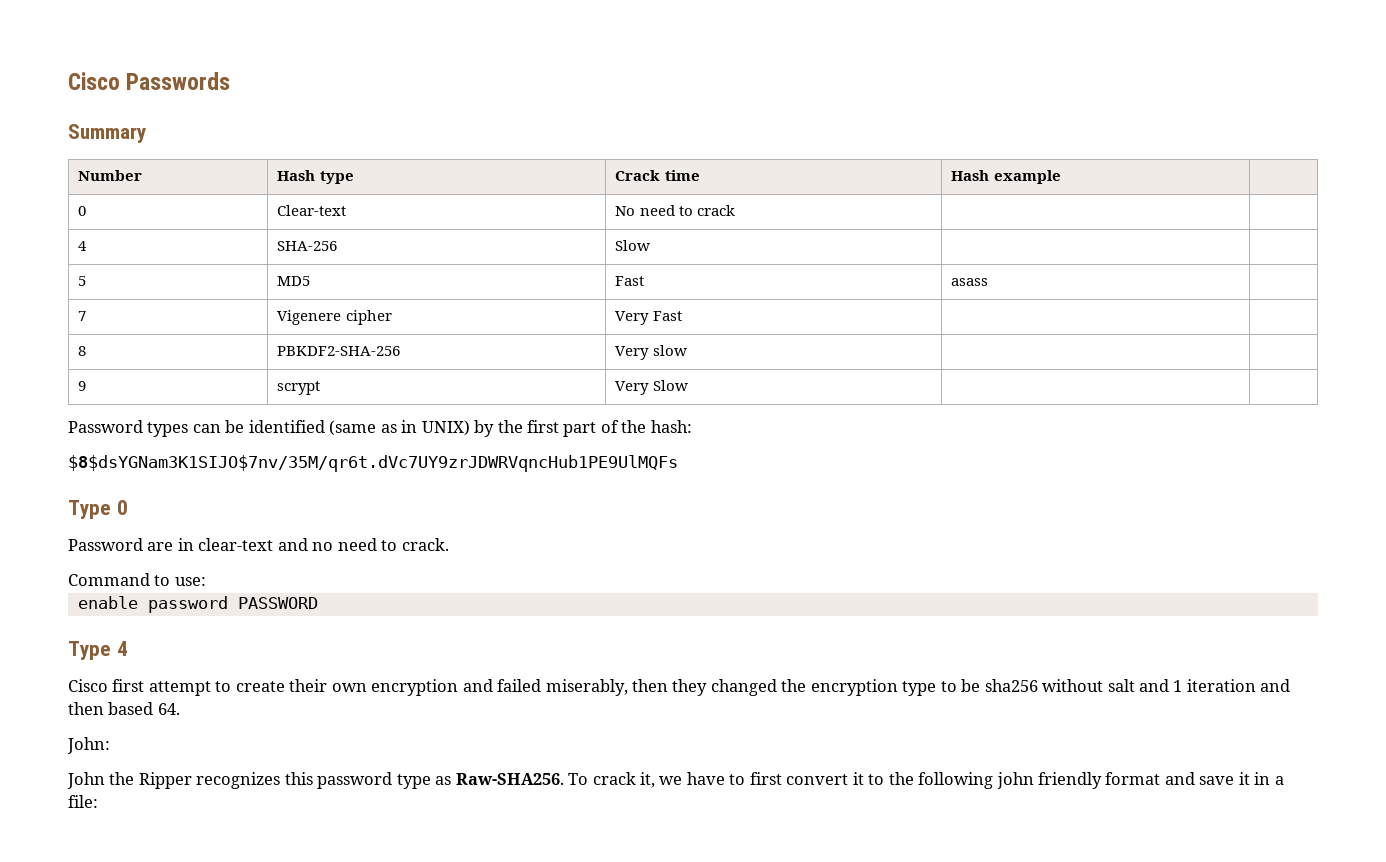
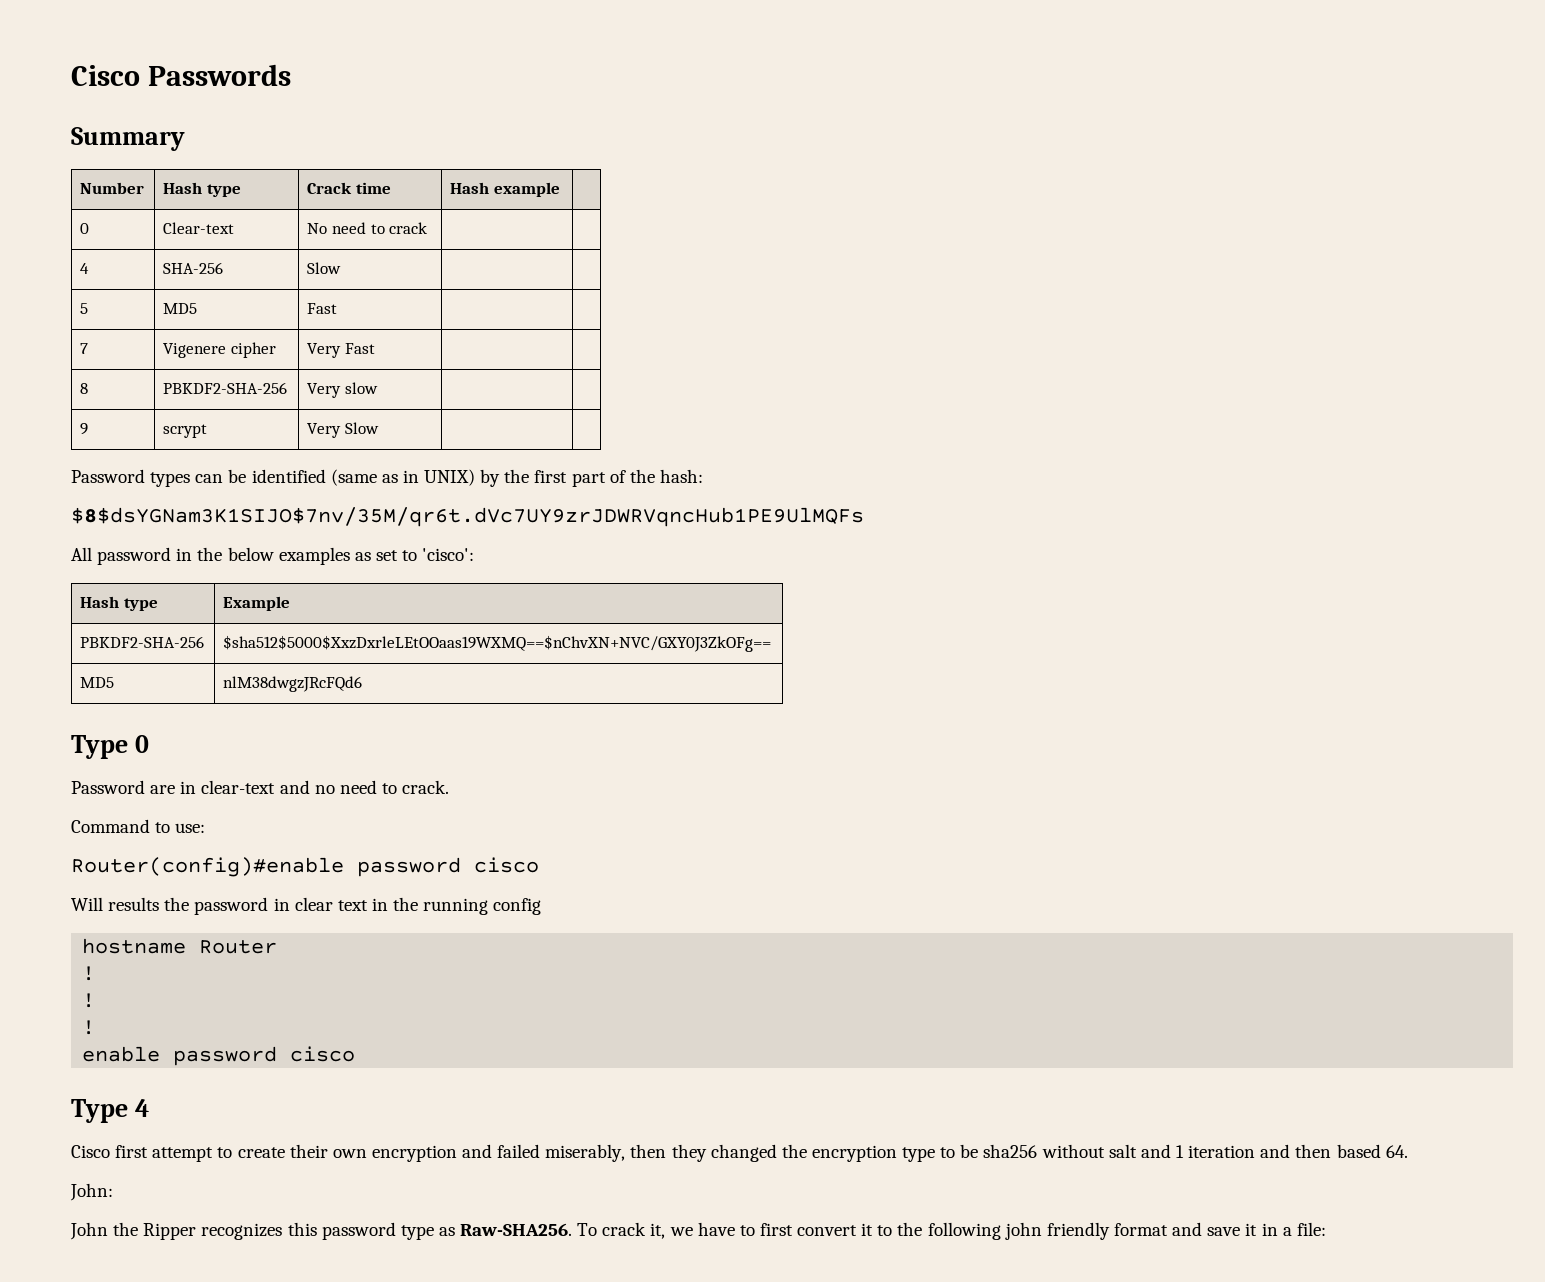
- 5 | MD5 | Fast | asass |
+ 5 | MD5 | Fast | |
+ All password in the below examples as set to 'cisco':
+ Hash type | Example
+ PBKDF2-SHA-256 | $sha512$5000$XxzDxrleLEtOOaas19WXMQ==$nChvXN+NVC/GXY0J3ZkOFg==
+ MD5 | nlM38dwgzJRcFQd6
+ Router(config)#enable password cisco
+ Will results the password in clear text in the running config
+ hostname Router
+ !
+ !
+ !
- enable password PASSWORD
+ enable password cisco

